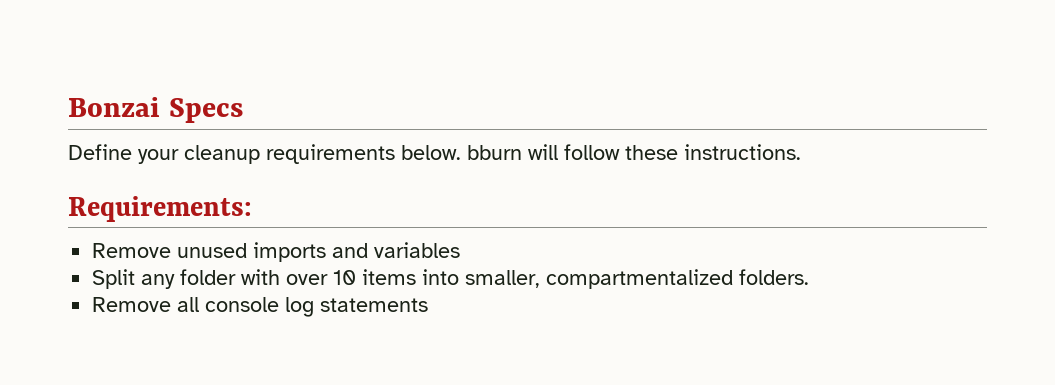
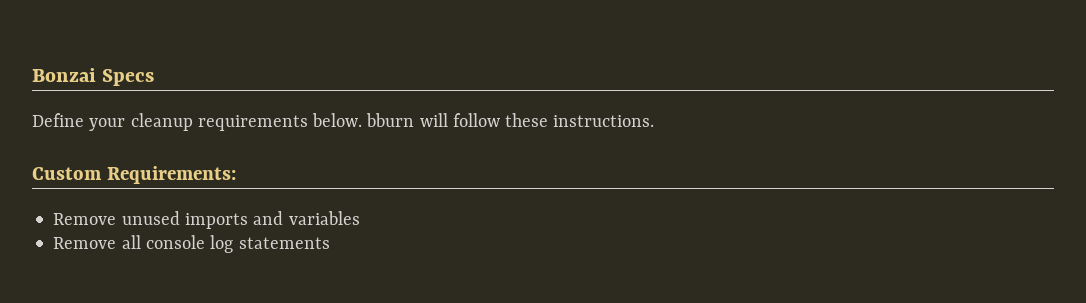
- Requirements:
+ Custom Requirements:
- Split any folder with over 10 items into smaller, compartmentalized folders.

